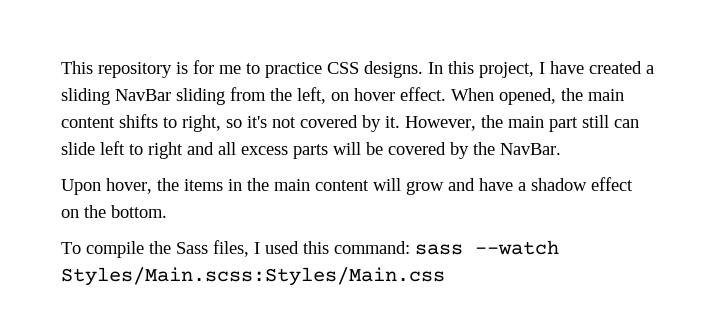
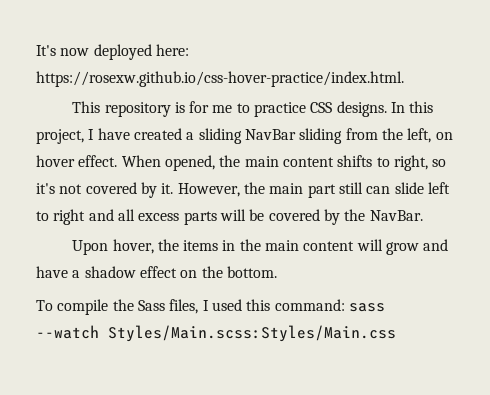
+ It's now deployed here: https://rosexw.github.io/css-hover-practice/index.html.

